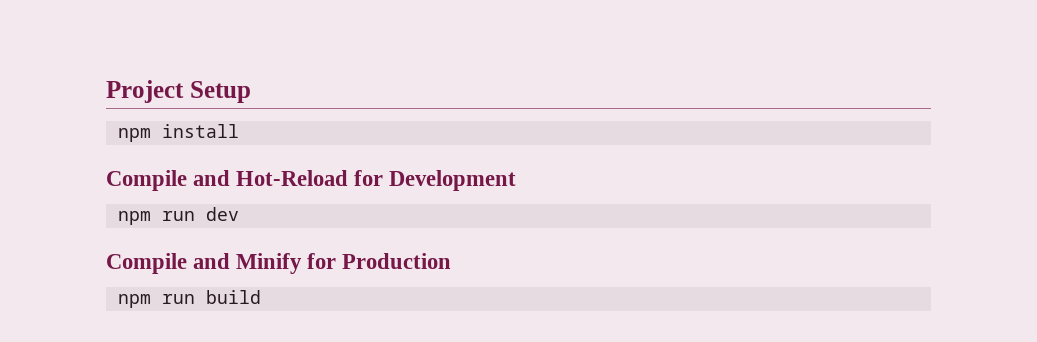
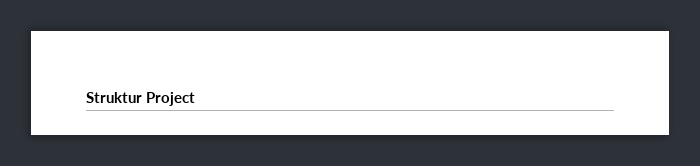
- Project Setup
- npm install
- Compile and Hot-Reload for Development
- npm run dev
- Compile and Minify for Production
- npm run build
+ Struktur Project

